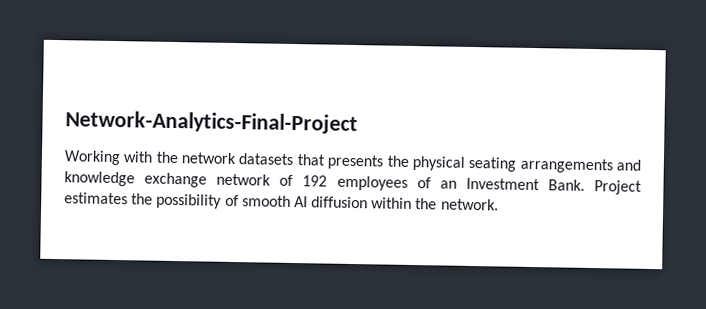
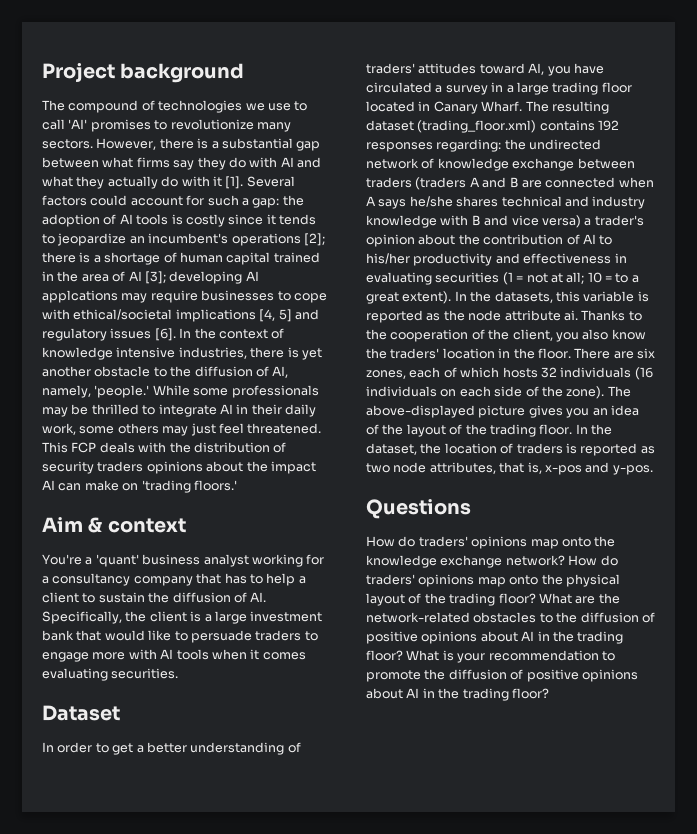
- Network-Analytics-Final-Project
- Working with the network datasets that presents the physical seating arrangements and knowledge exchange network of 192 employees of an Investment Bank. Project estimates the possibility of smooth AI diffusion within the network.
+ Project background
+ The compound of technologies we use to call 'AI' promises to revolutionize many sectors. However, there is a substantial gap between what firms say they do with AI and what they actually do with it [1]. Several factors could account for such a gap: the adoption of AI tools is costly since it tends to jeopardize an incumbent's operations [2]; there is a shortage of human capital trained in the area of AI [3]; developing AI applcations may require businesses to cope with ethical/societal implications [4, 5] and regulatory issues [6]. In the context of knowledge intensive industries, there is yet another obstacle to the diffusion of AI, namely, 'people.' While some professionals may be thrilled to integrate AI in their daily work, some others may just feel threatened. This FCP deals with the distribution of security traders opinions about the impact AI can make on 'trading floors.'
+ Aim & context
+ You're a 'quant' business analyst working for a consultancy company that has to help a client to sustain the diffusion of AI. Specifically, the client is a large investment bank that would like to persuade traders to engage more with AI tools when it comes evaluating securities.
+ Dataset
+ In order to get a better understanding of traders' attitudes toward AI, you have circulated a survey in a large trading floor located in Canary Wharf. The resulting dataset (trading_floor.xml) contains 192 responses regarding: the undirected network of knowledge exchange between traders (traders A and B are connected when A says he/she shares technical and industry knowledge with B and vice versa) a trader's opinion about the contribution of AI to his/her productivity and effectiveness in evaluating securities (1 = not at all; 10 = to a great extent). In the datasets, this variable is reported as the node attribute ai. Thanks to the cooperation of the client, you also know the traders' location in the floor. There are six zones, each of which hosts 32 individuals (16 individuals on each side of the zone). The above-displayed picture gives you an idea of the layout of the trading floor. In the dataset, the location of traders is reported as two node attributes, that is, x-pos and y-pos.
+ Questions
+ How do traders' opinions map onto the knowledge exchange network? How do traders' opinions map onto the physical layout of the trading floor? What are the network-related obstacles to the diffusion of positive opinions about AI in the trading floor? What is your recommendation to promote the diffusion of positive opinions about AI in the trading floor?

